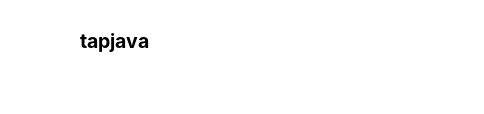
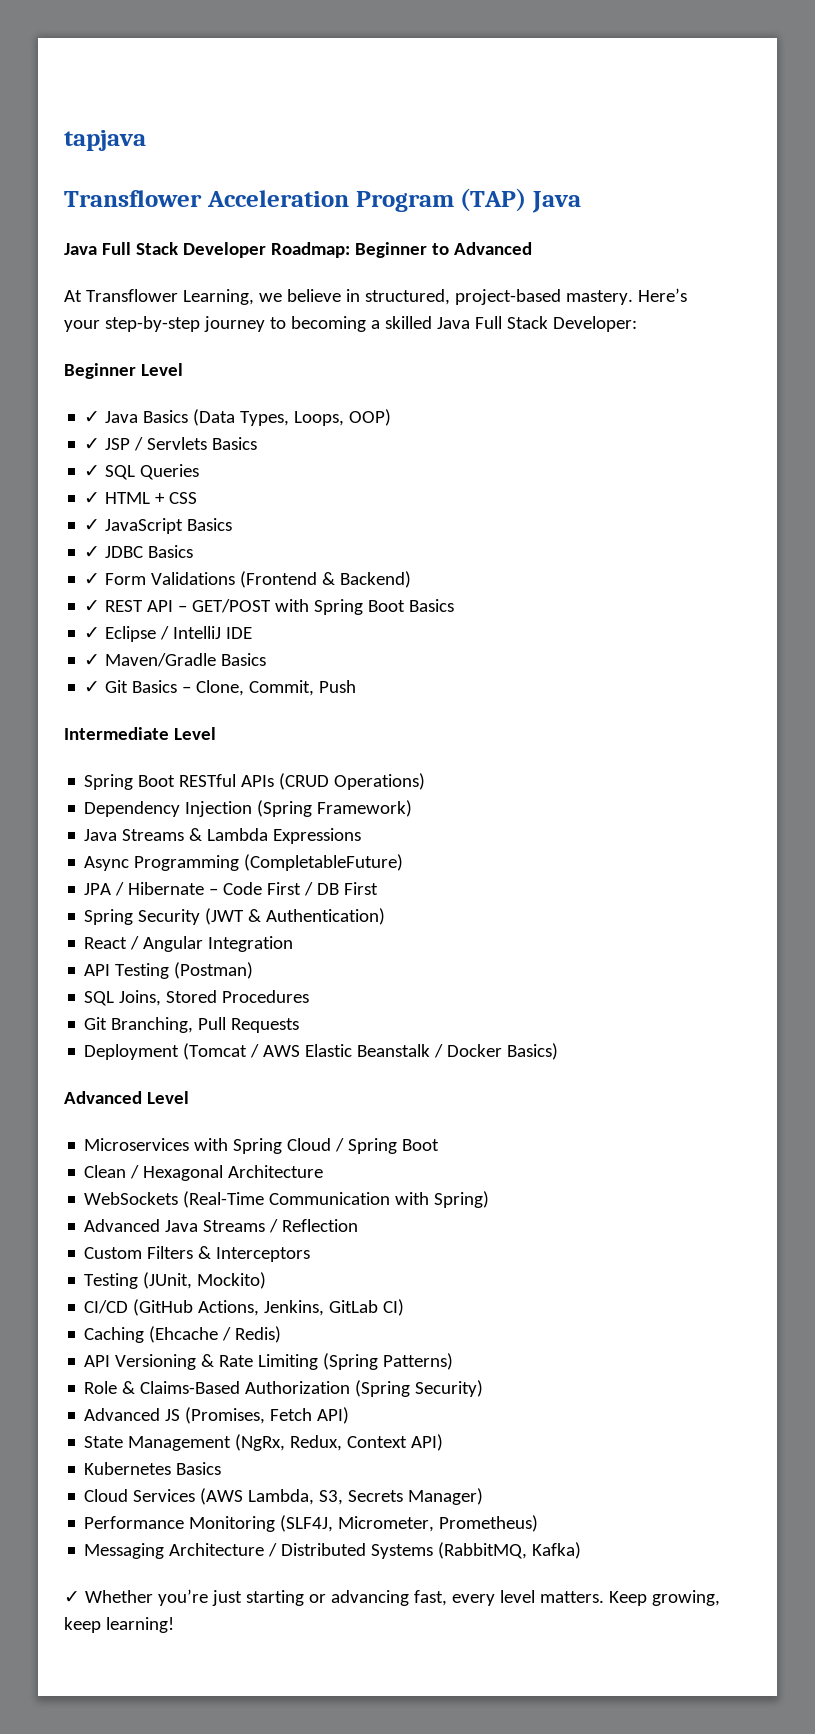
+ Transflower Acceleration Program (TAP) Java
+ Java Full Stack Developer Roadmap: Beginner to Advanced
+ At Transflower Learning, we believe in structured, project-based mastery. Here’s your step-by-step journey to becoming a skilled Java Full Stack Developer:
+ Beginner Level
+ ✓ Java Basics (Data Types, Loops, OOP)
+ ✓ JSP / Servlets Basics
+ ✓ SQL Queries
+ ✓ HTML + CSS
+ ✓ JavaScript Basics
+ ✓ JDBC Basics
+ ✓ Form Validations (Frontend & Backend)
+ ✓ REST API – GET/POST with Spring Boot Basics
+ ✓ Eclipse / IntelliJ IDE
+ ✓ Maven/Gradle Basics
+ ✓ Git Basics – Clone, Commit, Push
+ Intermediate Level
+ Spring Boot RESTful APIs (CRUD Operations)
+ Dependency Injection (Spring Framework)
+ Java Streams & Lambda Expressions
+ Async Programming (CompletableFuture)
+ JPA / Hibernate – Code First / DB First
+ Spring Security (JWT & Authentication)
+ React / Angular Integration
+ API Testing (Postman)
+ SQL Joins, Stored Procedures
+ Git Branching, Pull Requests
+ Deployment (Tomcat / AWS Elastic Beanstalk / Docker Basics)
+ Advanced Level
+ Microservices with Spring Cloud / Spring Boot
+ Clean / Hexagonal Architecture
+ WebSockets (Real-Time Communication with Spring)
+ Advanced Java Streams / Reflection
+ Custom Filters & Interceptors
+ Testing (JUnit, Mockito)
+ CI/CD (GitHub Actions, Jenkins, GitLab CI)
+ Caching (Ehcache / Redis)
+ API Versioning & Rate Limiting (Spring Patterns)
+ Role & Claims-Based Authorization (Spring Security)
+ Advanced JS (Promises, Fetch API)
+ State Management (NgRx, Redux, Context API)
+ Kubernetes Basics
+ Cloud Services (AWS Lambda, S3, Secrets Manager)
+ Performance Monitoring (SLF4J, Micrometer, Prometheus)
+ Messaging Architecture / Distributed Systems (RabbitMQ, Kafka)
+ ✓ Whether you’re just starting or advancing fast, every level matters. Keep growing, keep learning!

